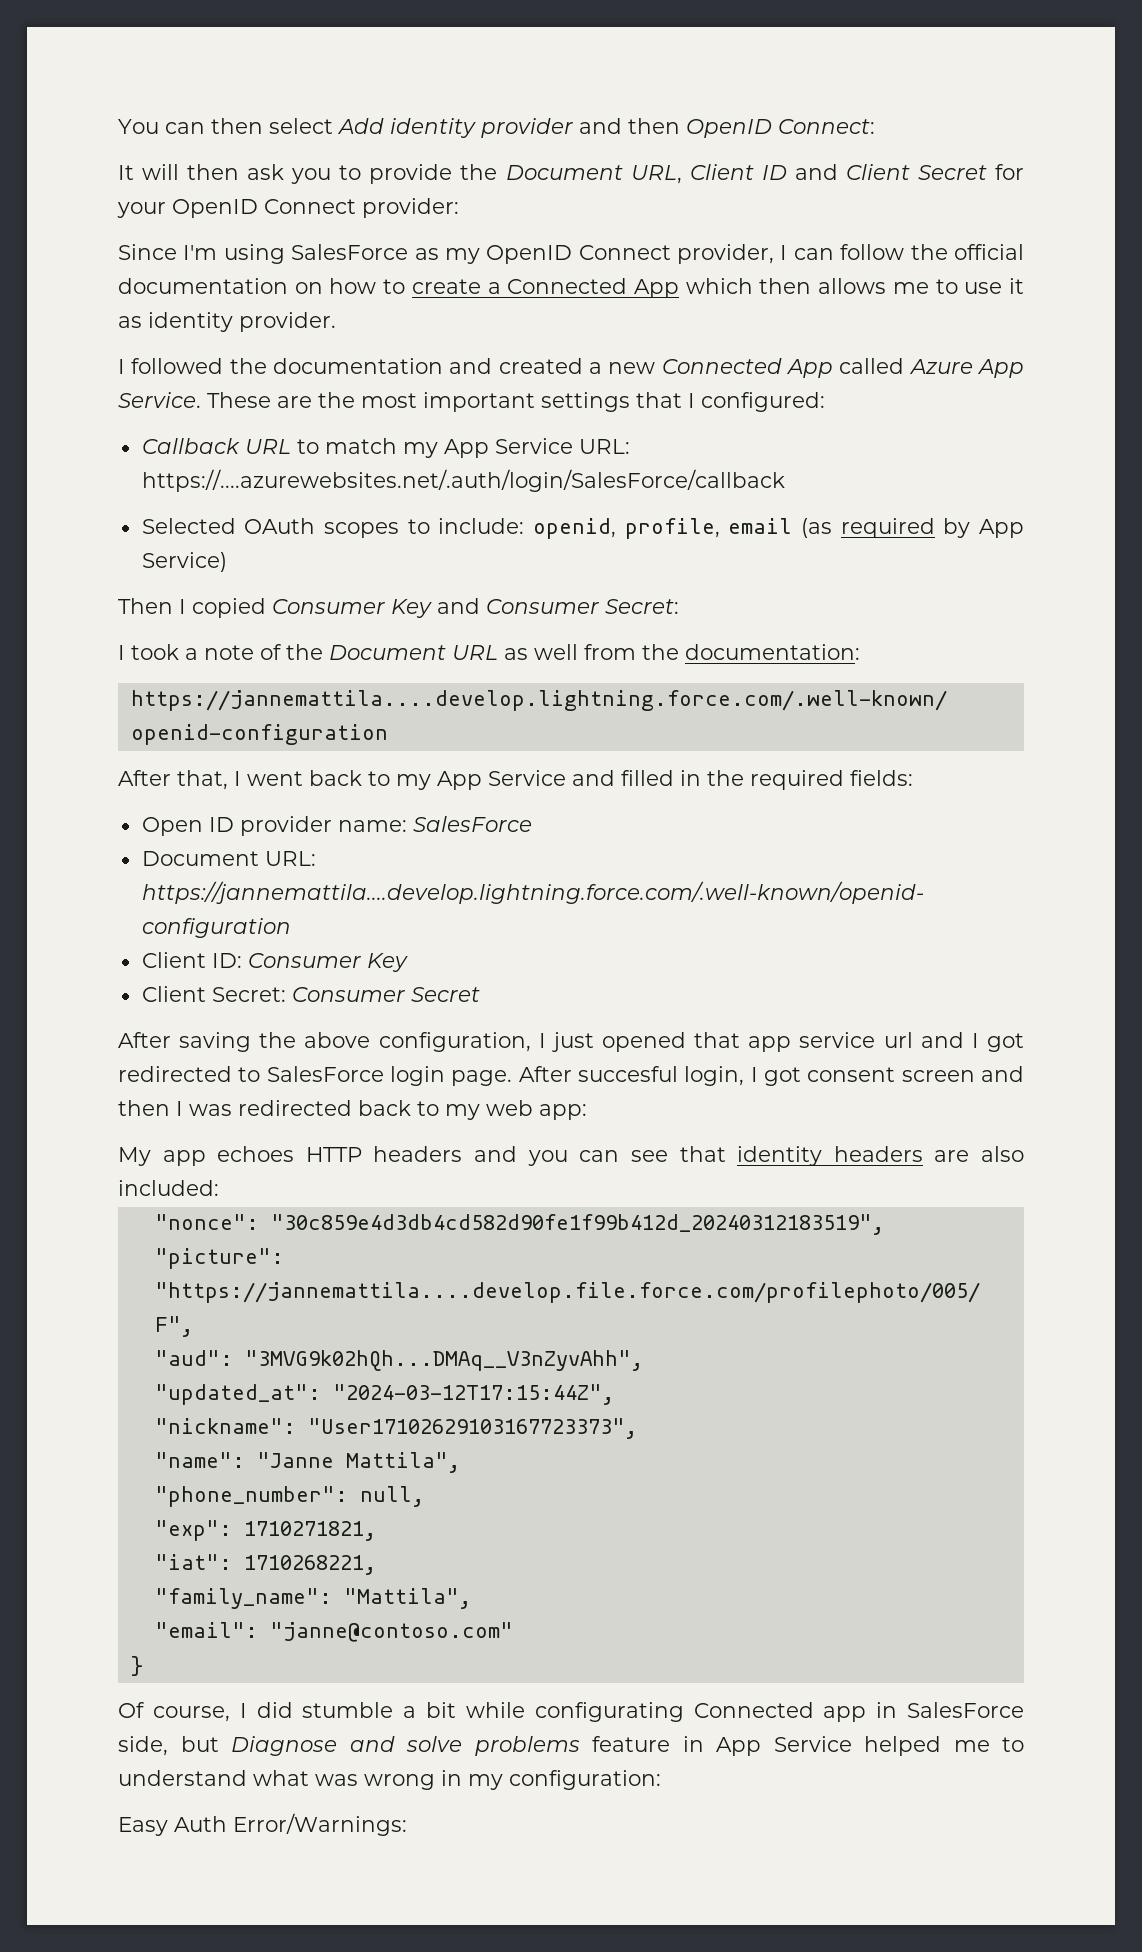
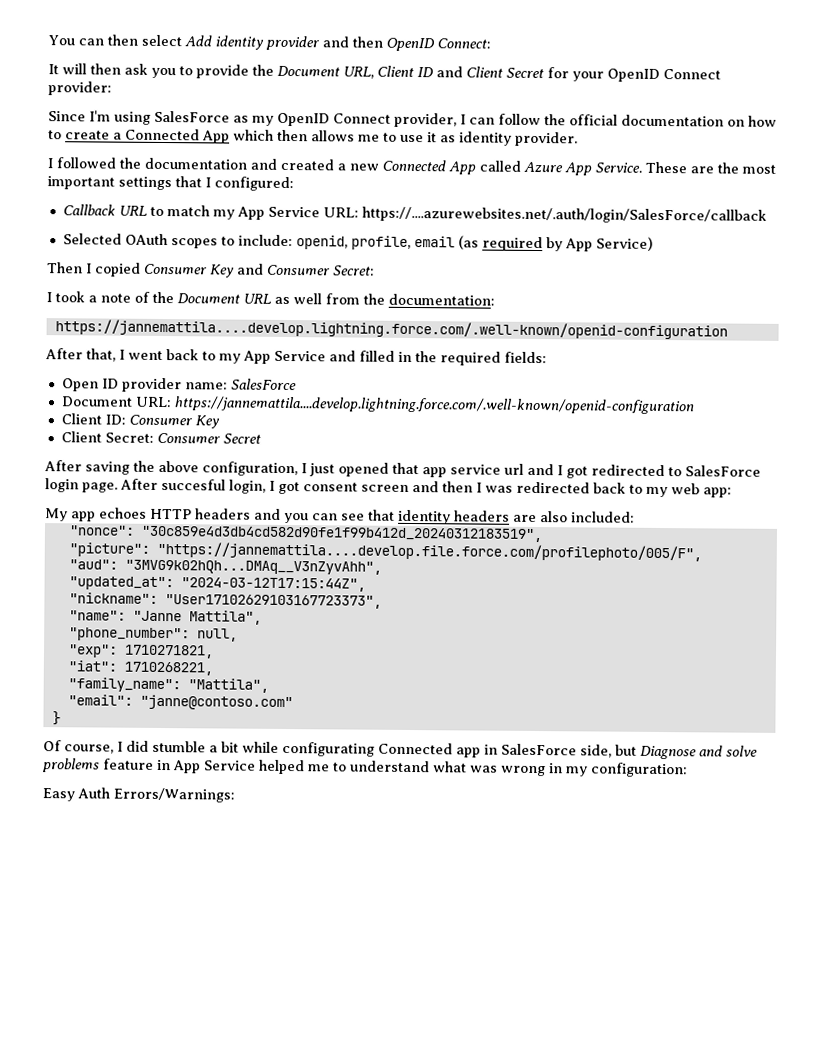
- Easy Auth Error/Warnings:
+ Easy Auth Errors/Warnings:

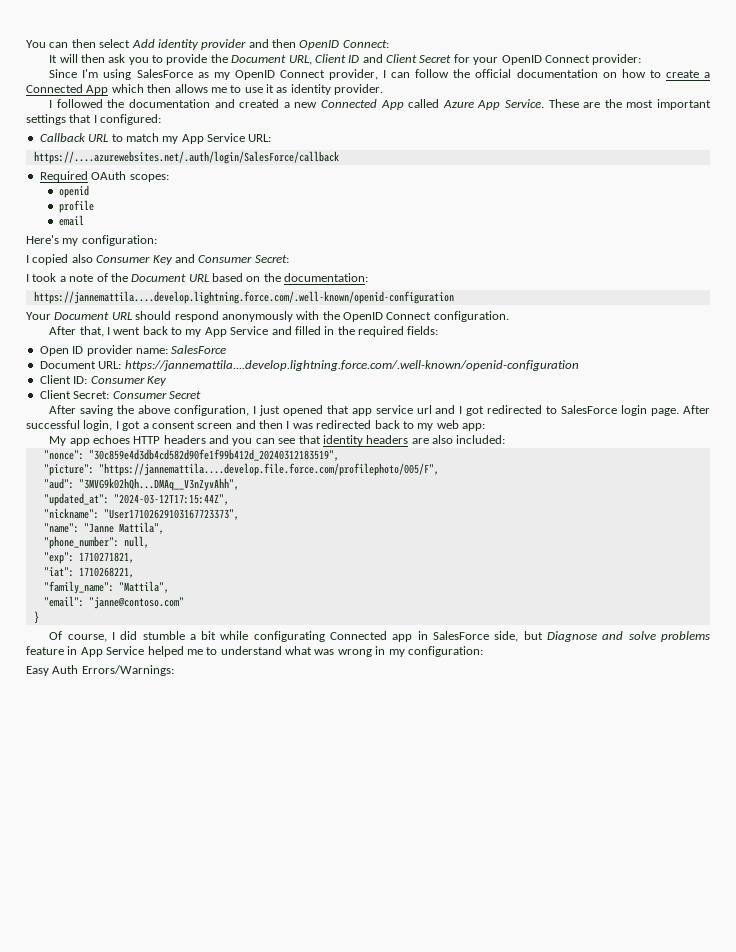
- Callback URL to match my App Service URL: https://....azurewebsites.net/.auth/login/SalesForce/callback
+ Callback URL to match my App Service URL:
+ https://....azurewebsites.net/.auth/login/SalesForce/callback
- Selected OAuth scopes to include: openid, profile, email (as required by App Service)
- Then I copied Consumer Key and Consumer Secret:
+ Required OAuth scopes:
+ openid
+ profile
+ email
+ Here's my configuration:
+ I copied also Consumer Key and Consumer Secret:
- I took a note of the Document URL as well from the documentation:
+ I took a note of the Document URL based on the documentation:
+ Your Document URL should respond anonymously with the OpenID Connect configuration.
- After succesful login, I got consent screen and then I was redirected back to my web app:
+ After successful login, I got a consent screen and then I was redirected back to my web app:

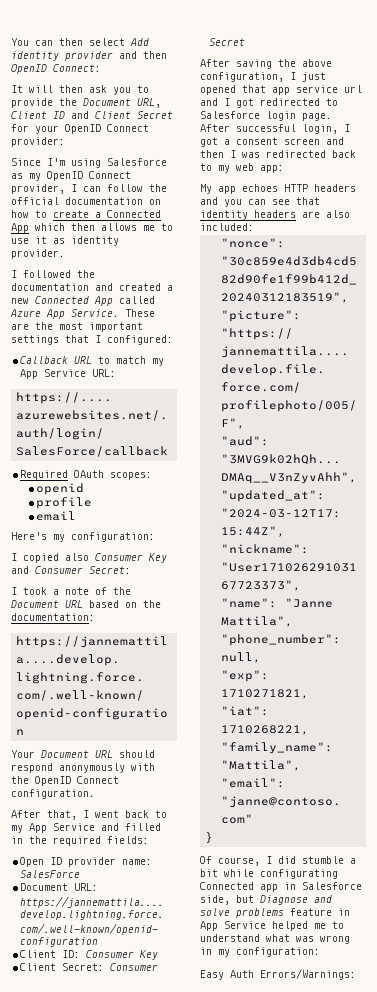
- Since I'm using SalesForce as my OpenID Connect provider, I can follow the official documentation on how to create a Connected App which then allows me to use it as identity provider.
+ Since I'm using Salesforce as my OpenID Connect provider, I can follow the official documentation on how to create a Connected App which then allows me to use it as identity provider.
- After saving the above configuration, I just opened that app service url and I got redirected to SalesForce login page.
+ After saving the above configuration, I just opened that app service url and I got redirected to Salesforce login page.
- Of course, I did stumble a bit while configurating Connected app in SalesForce side, but Diagnose and solve problems feature in App Service helped me to understand what was wrong in my configuration:
+ Of course, I did stumble a bit while configurating Connected app in Salesforce side, but Diagnose and solve problems feature in App Service helped me to understand what was wrong in my configuration:

